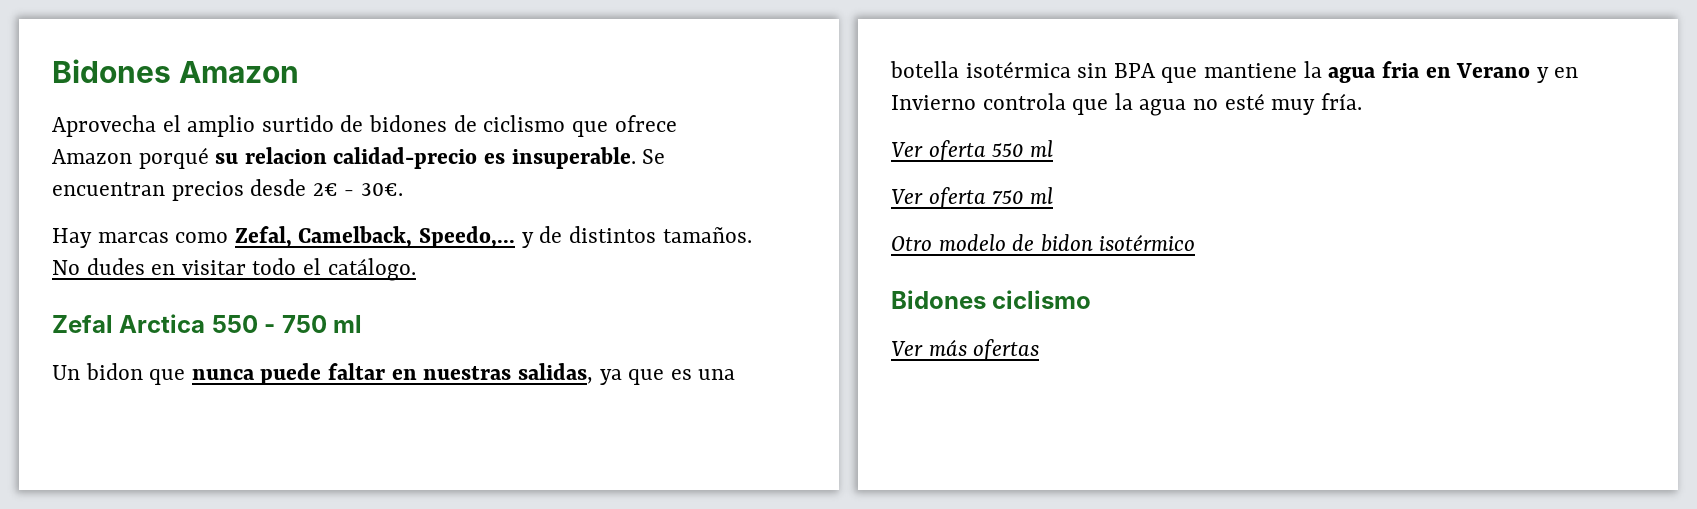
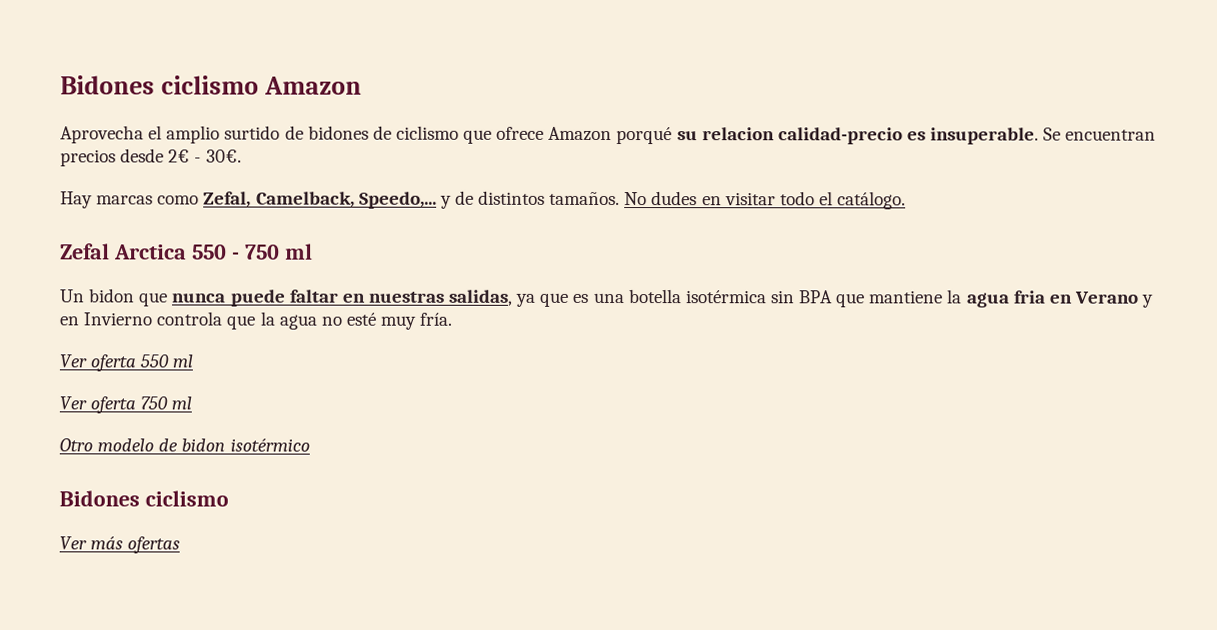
- Bidones Amazon
+ Bidones ciclismo Amazon

